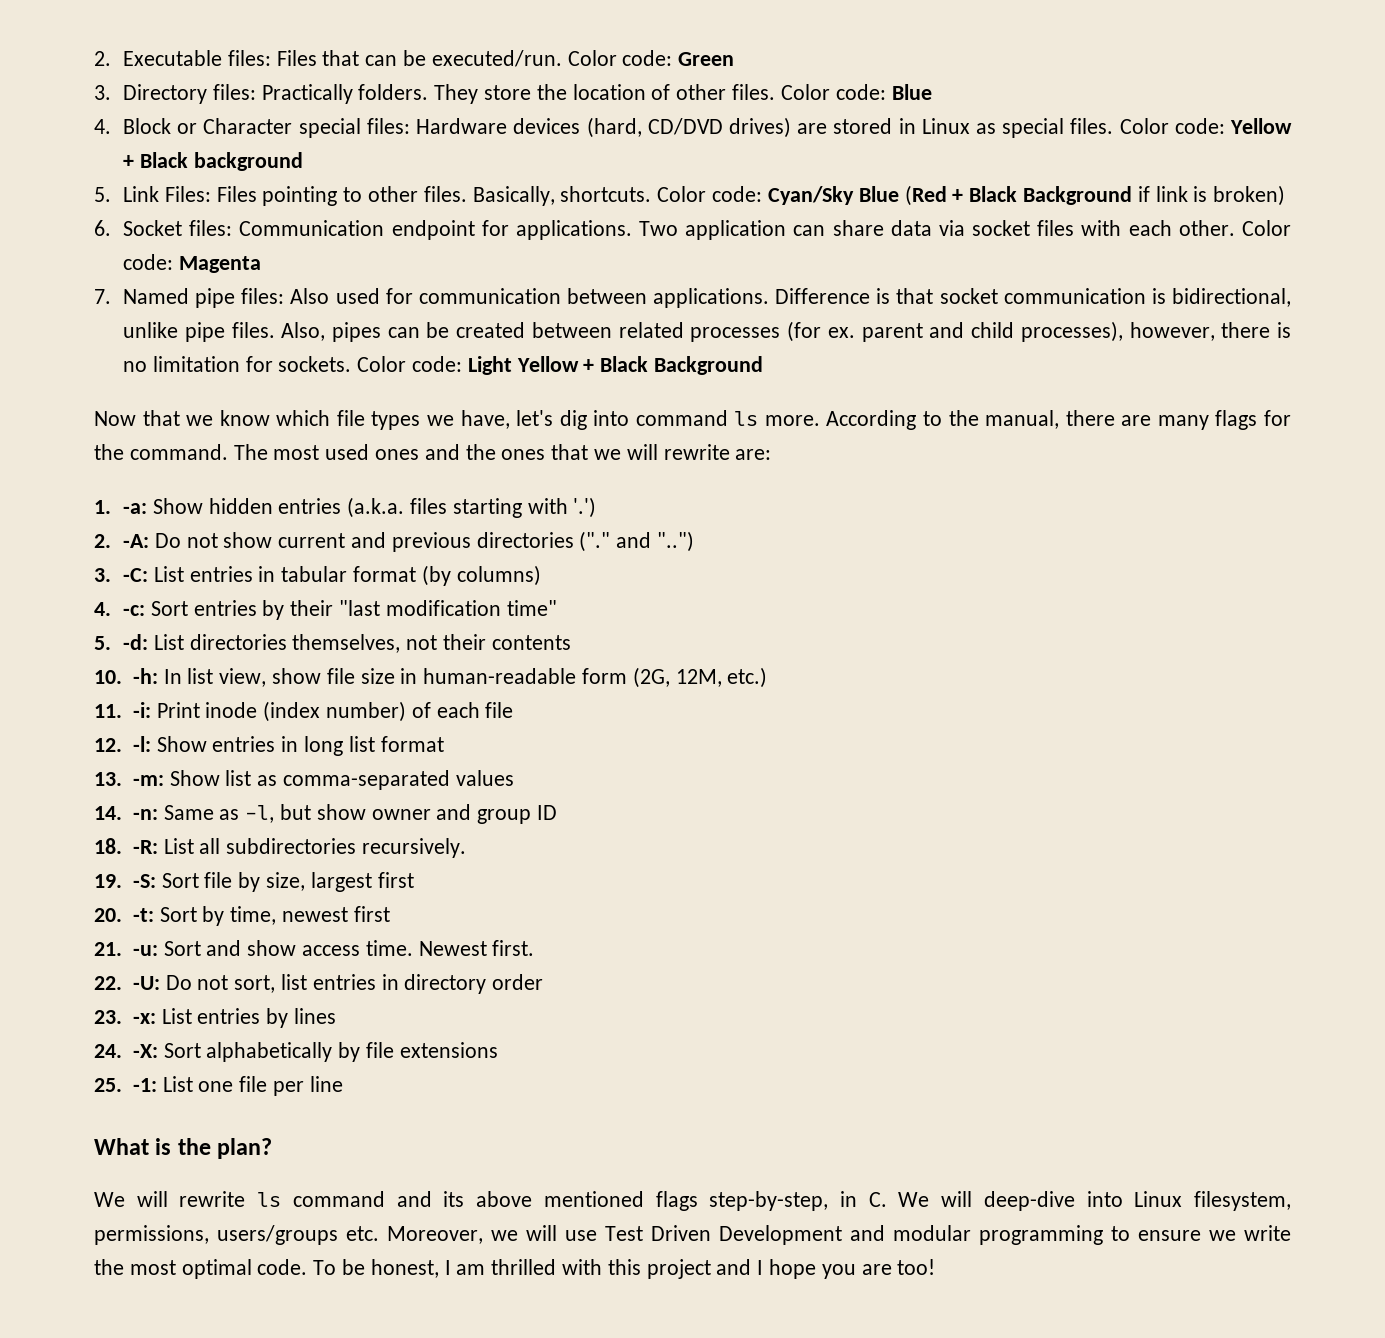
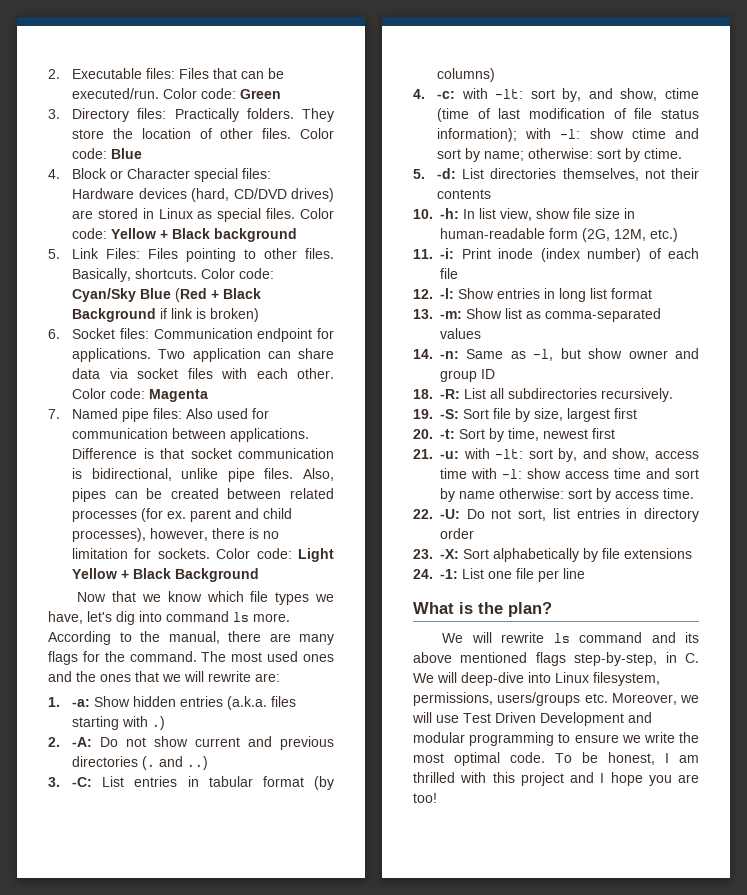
- 1. -a: Show hidden entries (a.k.a. files starting with '.')
+ 1. -a: Show hidden entries (a.k.a. files starting with .)
- 2. -A: Do not show current and previous directories ("." and "..")
+ 2. -A: Do not show current and previous directories (. and ..)
- 4. -c: Sort entries by their "last modification time"
+ 4. -c: with -lt: sort by, and show, ctime (time of last modification of file status information); with -l: show ctime and sort by name; otherwise: sort by ctime.
- 21. -u: Sort and show access time. Newest first.
+ 21. -u: with -lt: sort by, and show, access time with -l: show access time and sort by name otherwise: sort by access time.
- 23. -x: List entries by lines
- 24. -X: Sort alphabetically by file extensions
+ 23. -X: Sort alphabetically by file extensions
- 25. -1: List one file per line
+ 24. -1: List one file per line

